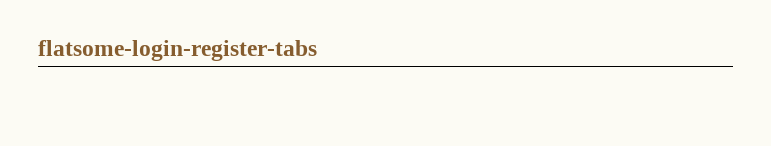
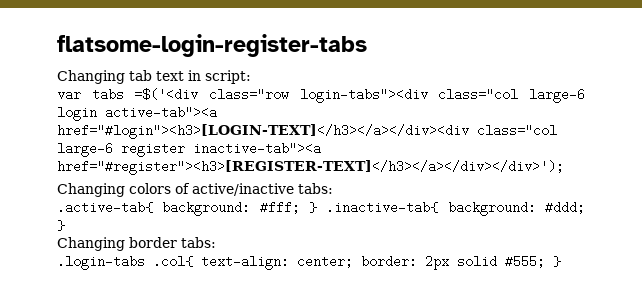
+ Changing tab text in script:
+ var tabs =$('<div class="row login-tabs"><div class="col large-6 login active-tab"><a href="#login"><h3>[LOGIN-TEXT]</h3></a></div><div class="col large-6 register inactive-tab"><a href="#register"><h3>[REGISTER-TEXT]</h3></a></div></div>');
+ Changing colors of active/inactive tabs:
+ .active-tab{ background: #fff; } .inactive-tab{ background: #ddd; }
+ Changing border tabs:
+ .login-tabs .col{ text-align: center; border: 2px solid #555; }

